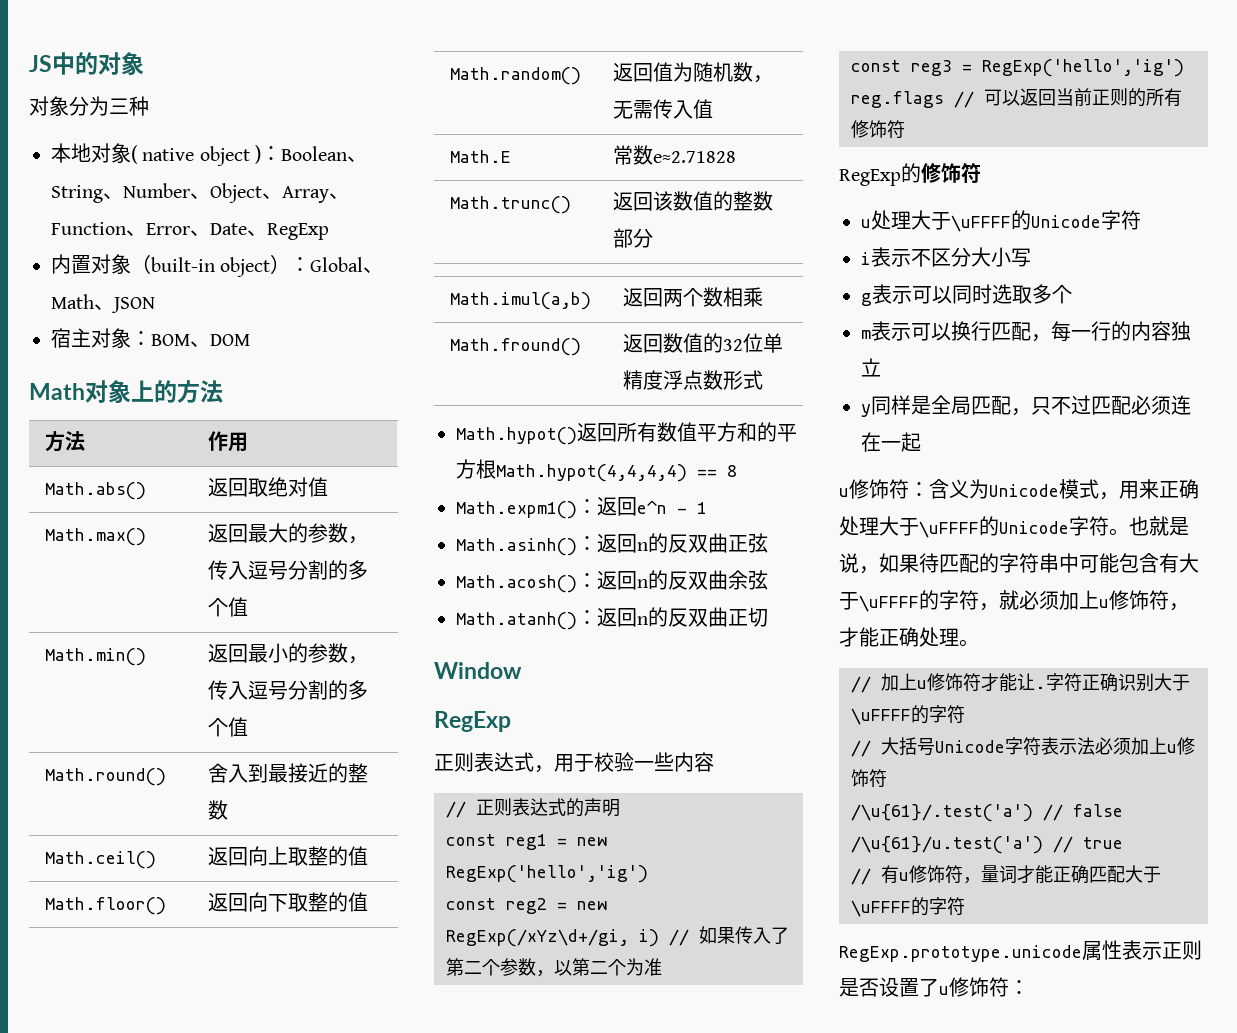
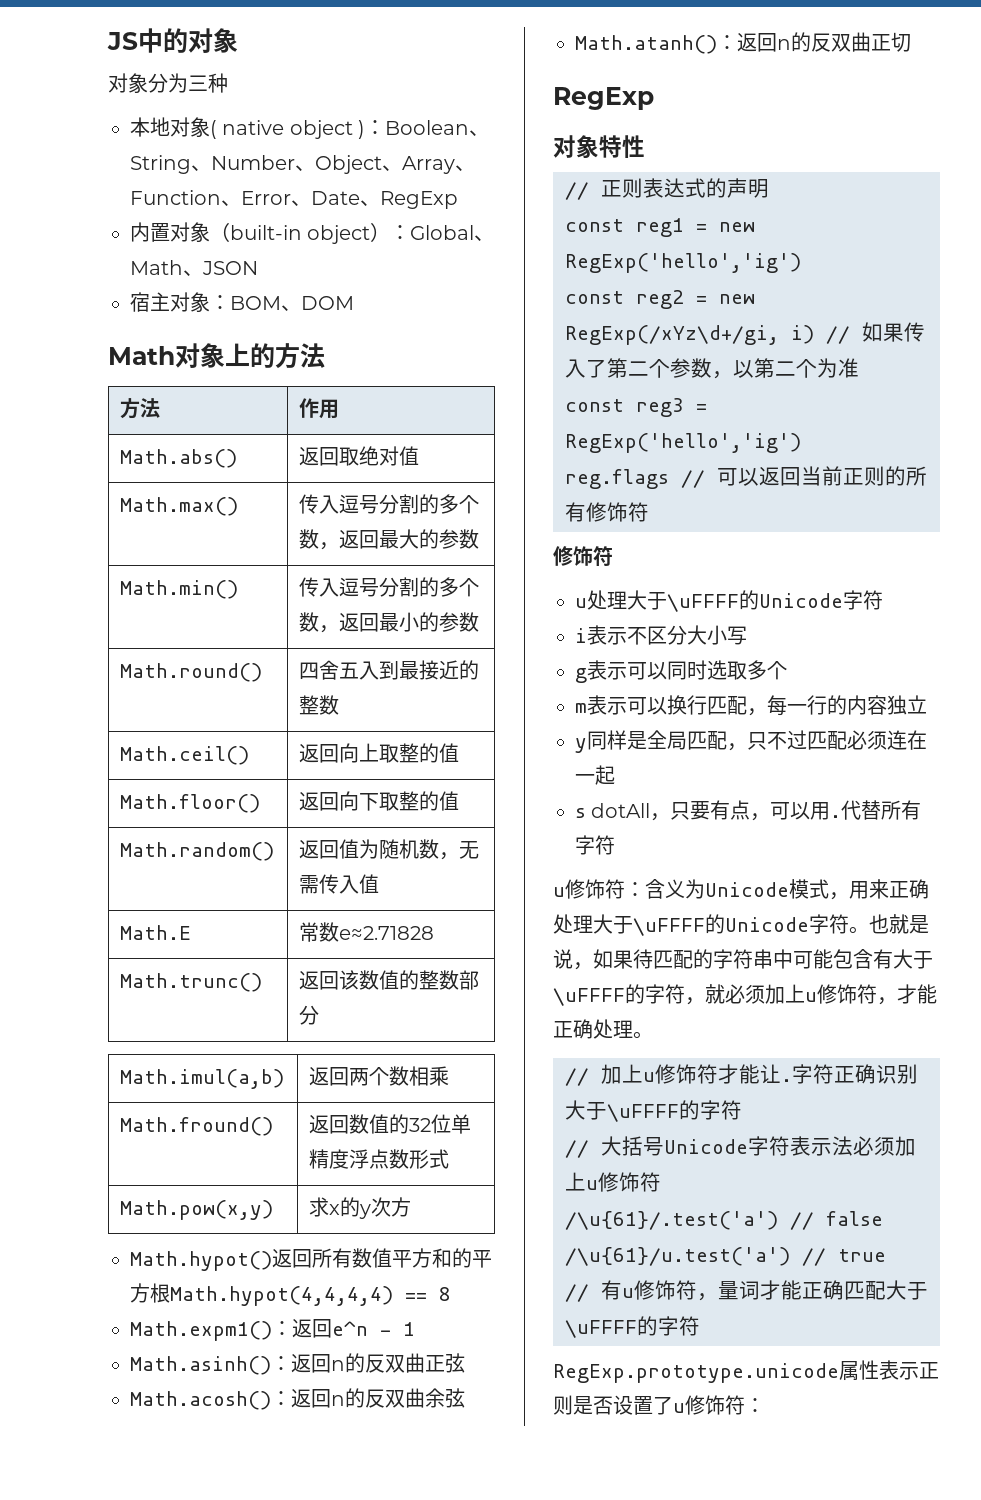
- Math.max() | 返回最大的参数，传入逗号分割的多个值
- Math.min() | 返回最小的参数，传入逗号分割的多个值
+ Math.max() | 传入逗号分割的多个数，返回最大的参数
+ Math.min() | 传入逗号分割的多个数，返回最小的参数
- Math.round() | 舍入到最接近的整数
+ Math.round() | 四舍五入到最接近的整数
+ Math.pow(x,y) | 求x的y次方
  Math.atanh()：返回n的反双曲正切
- Window
  RegExp
- 正则表达式，用于校验一些内容
+ 对象特性
  reg.flags // 可以返回当前正则的所有修饰符
- RegExp的修饰符
+ 修饰符
+ s dotAll，只要有点，可以用.代替所有字符

